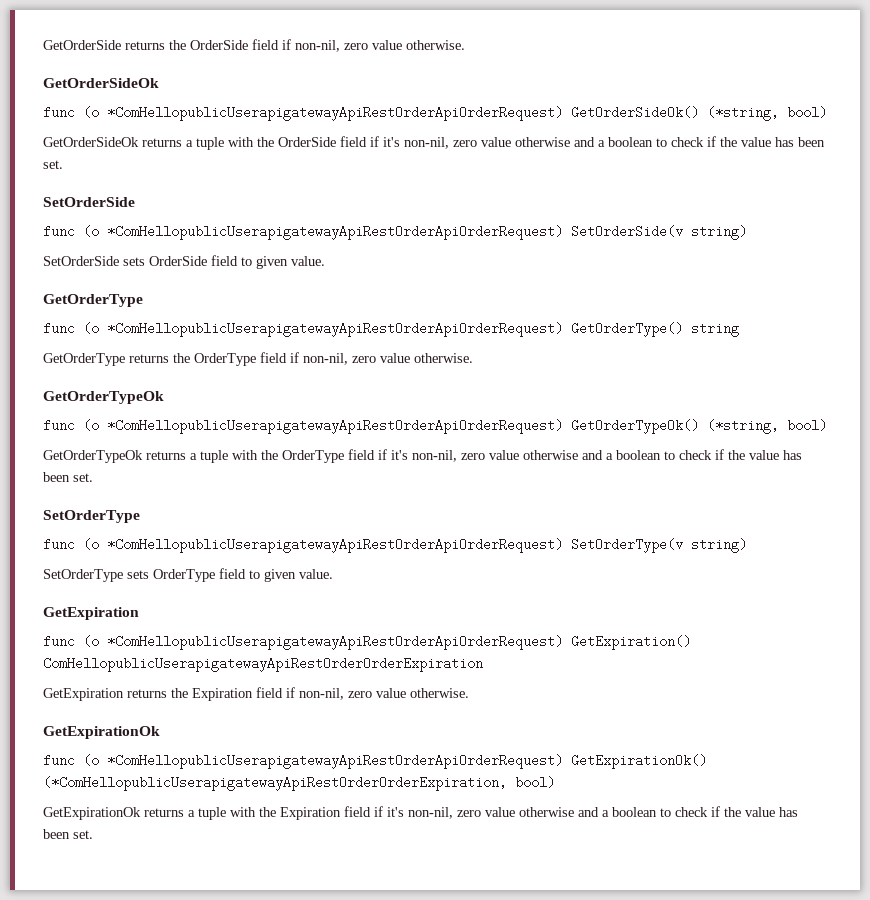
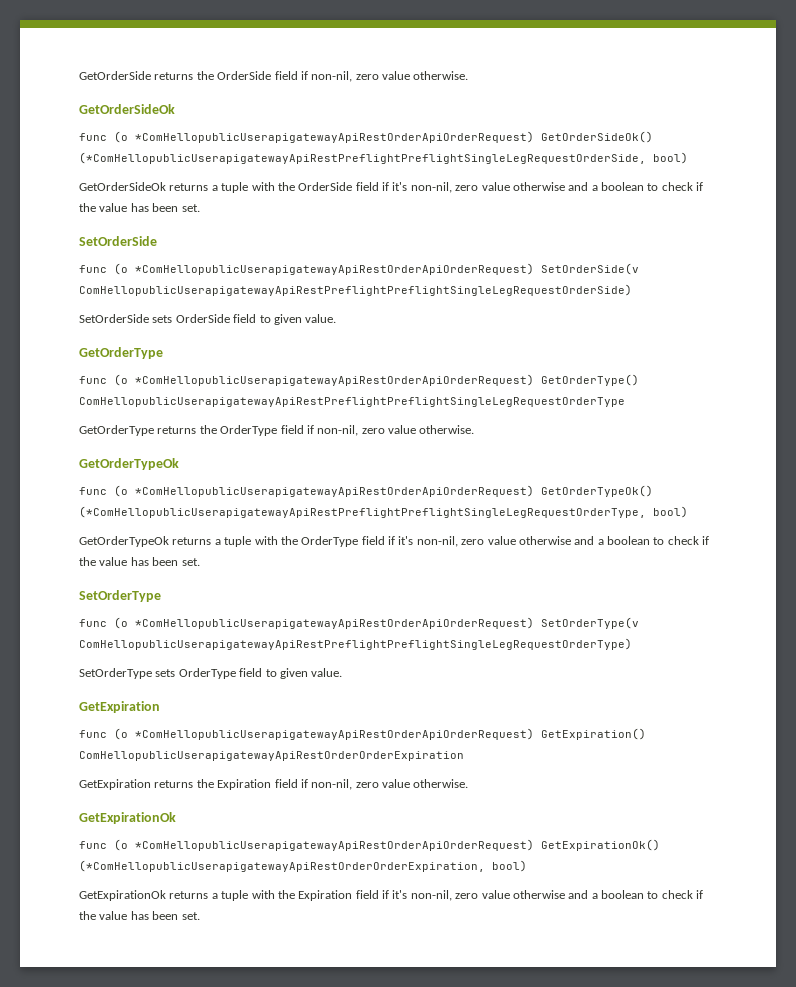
- func (o *ComHellopublicUserapigatewayApiRestOrderApiOrderRequest) GetOrderSideOk() (*string, bool)
+ func (o *ComHellopublicUserapigatewayApiRestOrderApiOrderRequest) GetOrderSideOk() (*ComHellopublicUserapigatewayApiRestPreflightPreflightSingleLegRequestOrderSide, bool)
- func (o *ComHellopublicUserapigatewayApiRestOrderApiOrderRequest) SetOrderSide(v string)
+ func (o *ComHellopublicUserapigatewayApiRestOrderApiOrderRequest) SetOrderSide(v ComHellopublicUserapigatewayApiRestPreflightPreflightSingleLegRequestOrderSide)
- func (o *ComHellopublicUserapigatewayApiRestOrderApiOrderRequest) GetOrderType() string
+ func (o *ComHellopublicUserapigatewayApiRestOrderApiOrderRequest) GetOrderType() ComHellopublicUserapigatewayApiRestPreflightPreflightSingleLegRequestOrderType
- func (o *ComHellopublicUserapigatewayApiRestOrderApiOrderRequest) GetOrderTypeOk() (*string, bool)
+ func (o *ComHellopublicUserapigatewayApiRestOrderApiOrderRequest) GetOrderTypeOk() (*ComHellopublicUserapigatewayApiRestPreflightPreflightSingleLegRequestOrderType, bool)
- func (o *ComHellopublicUserapigatewayApiRestOrderApiOrderRequest) SetOrderType(v string)
+ func (o *ComHellopublicUserapigatewayApiRestOrderApiOrderRequest) SetOrderType(v ComHellopublicUserapigatewayApiRestPreflightPreflightSingleLegRequestOrderType)

